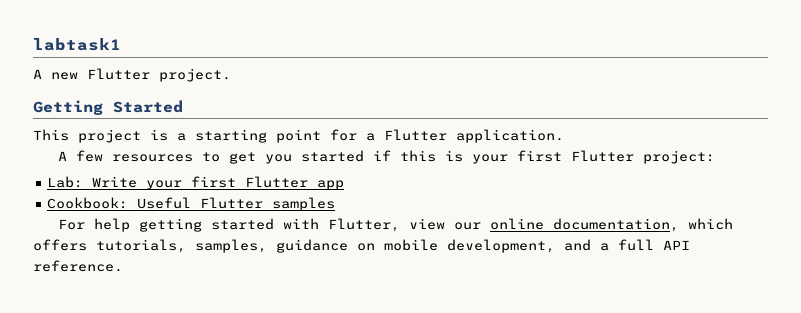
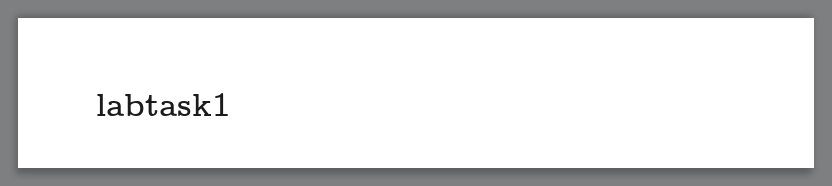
- A new Flutter project.
- Getting Started
- This project is a starting point for a Flutter application.
- A few resources to get you started if this is your first Flutter project:
- Lab: Write your first Flutter app
- Cookbook: Useful Flutter samples
- For help getting started with Flutter, view our online documentation, which offers tutorials, samples, guidance on mobile development, and a full API reference.

